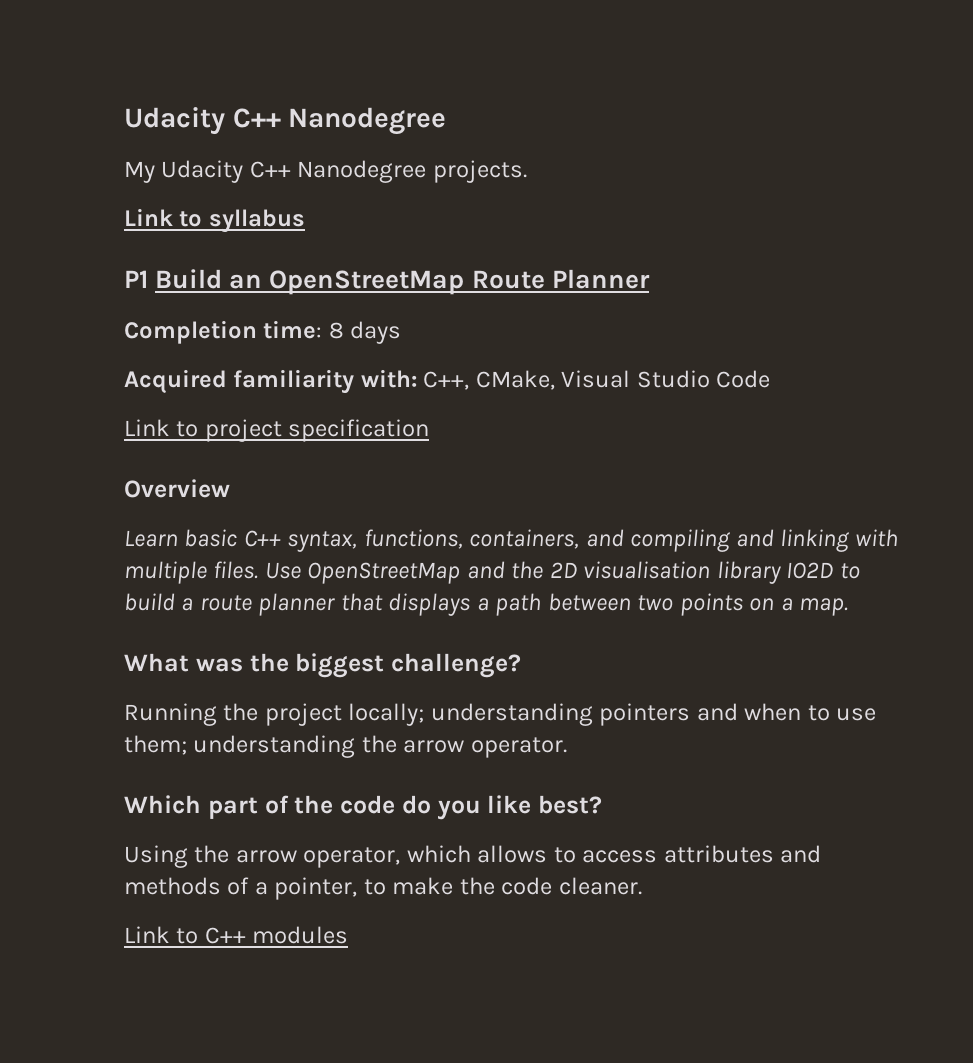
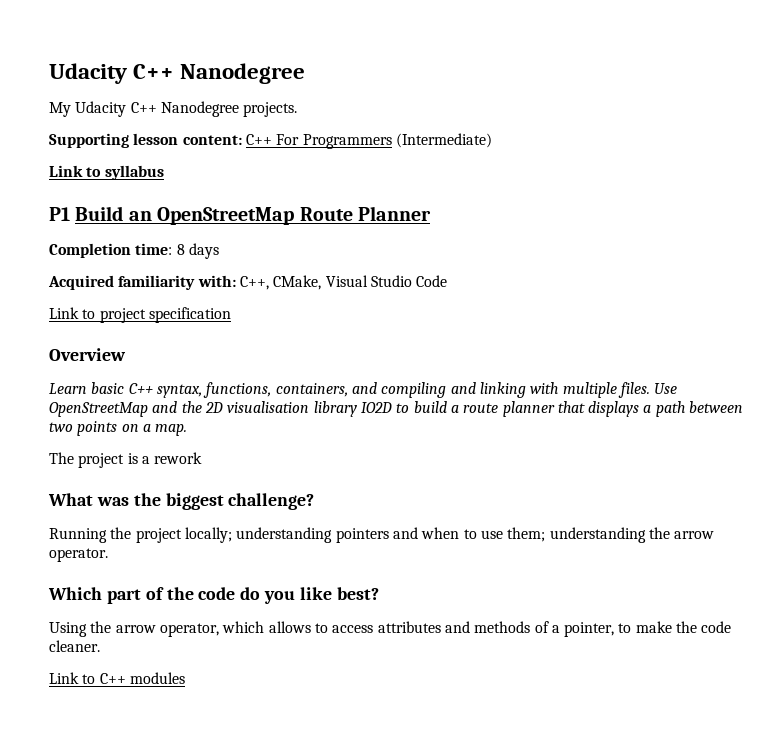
+ Supporting lesson content: C++ For Programmers (Intermediate)
+ The project is a rework

